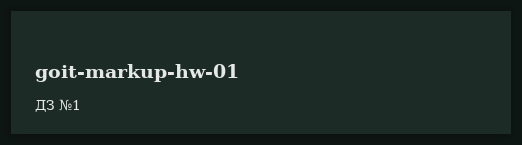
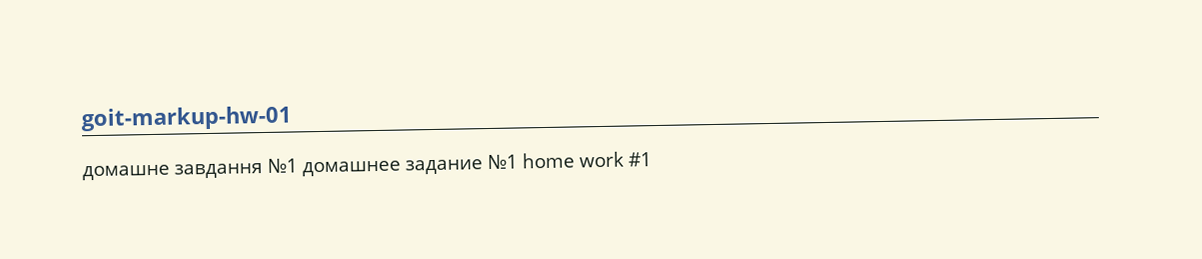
- ДЗ №1
+ домашне завдання №1 домашнее задание №1 home work #1

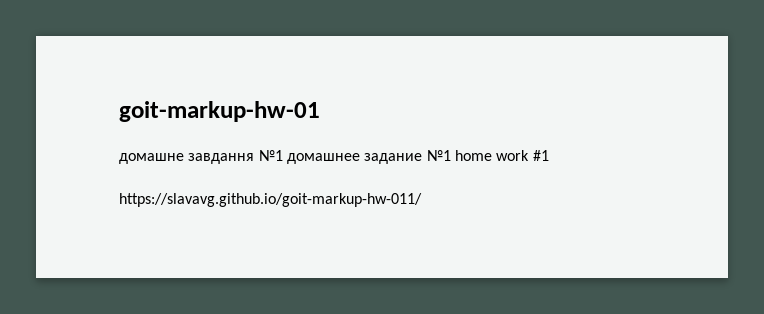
+ https://slavavg.github.io/goit-markup-hw-011/

